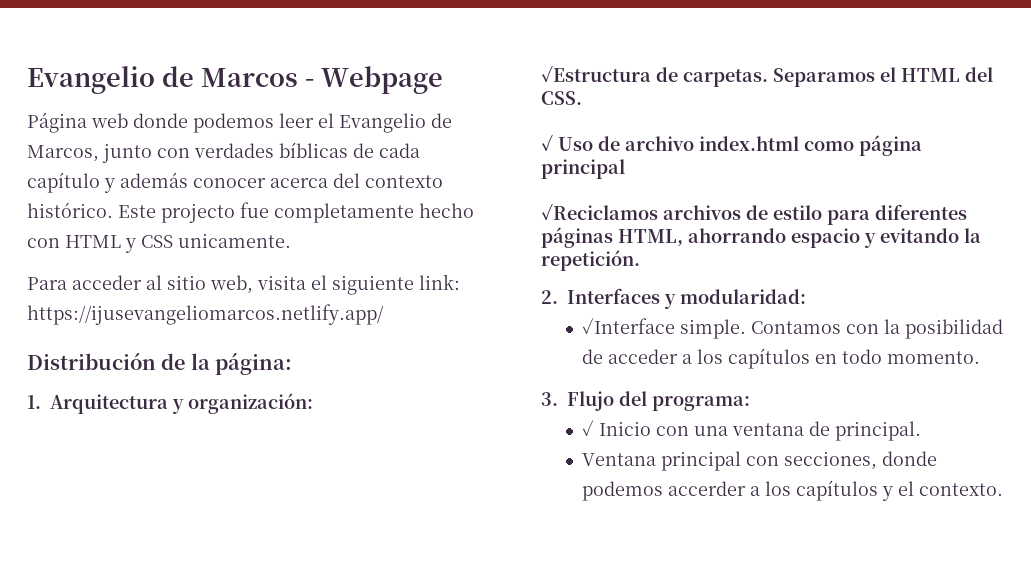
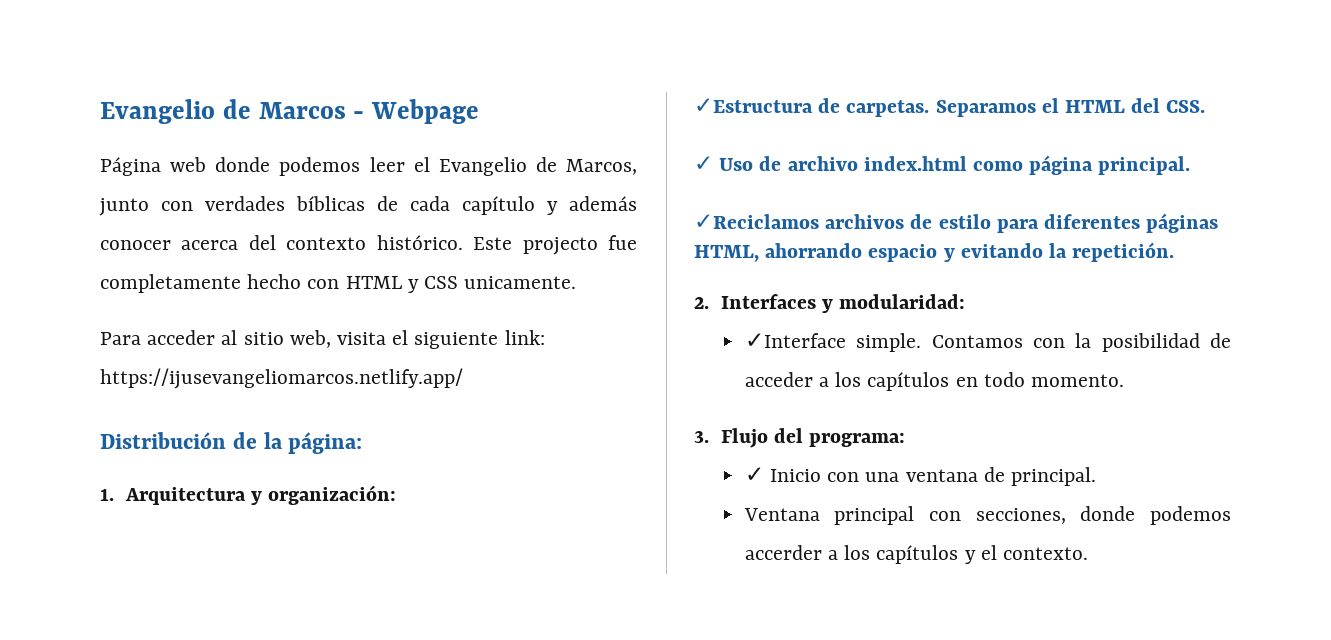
- ✓ Uso de archivo index.html como página principal
+ ✓ Uso de archivo index.html como página principal.

